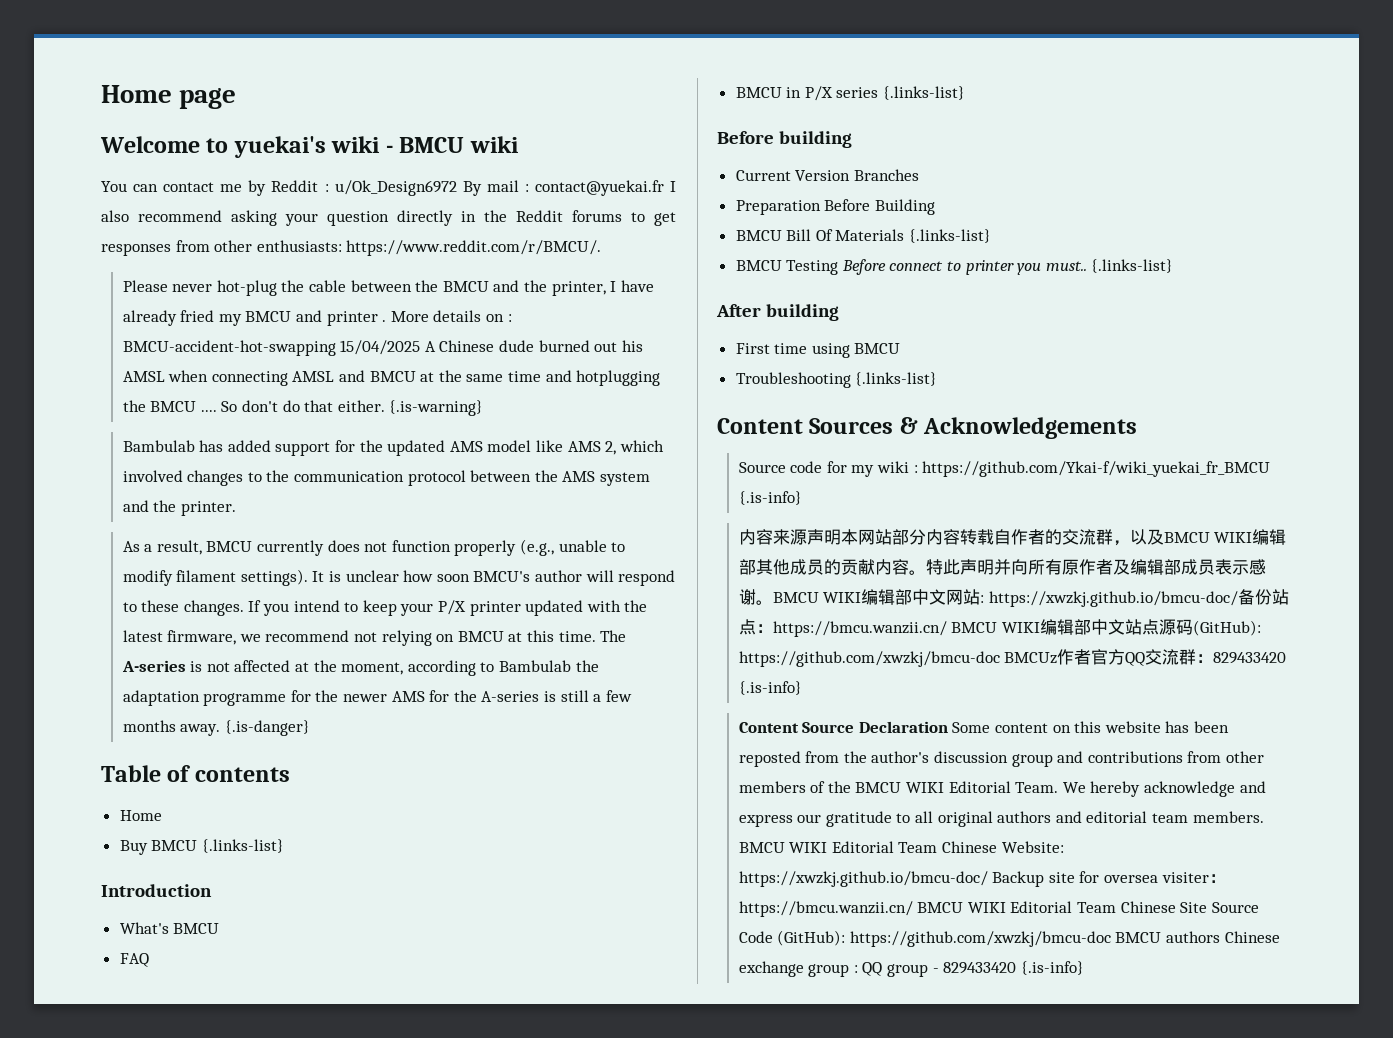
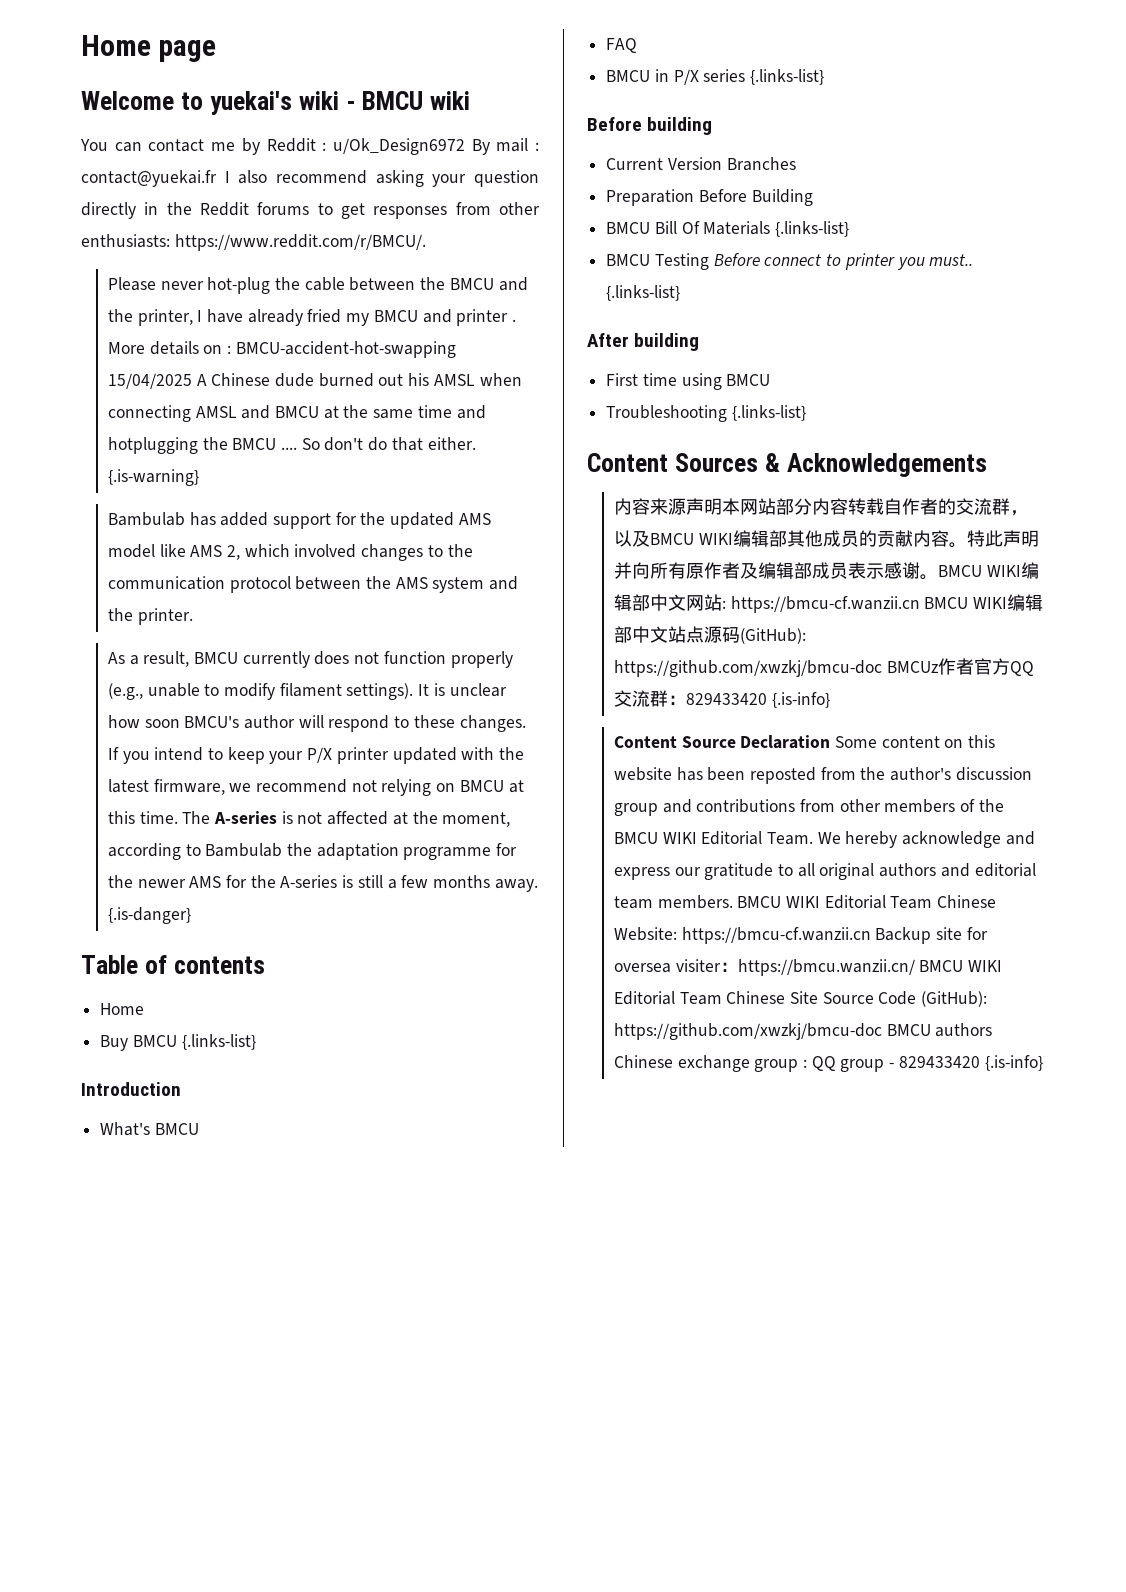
- Source code for my wiki : https://github.com/Ykai-f/wiki_yuekai_fr_BMCU {.is-info}
- BMCU WIKI编辑部中文网站: https://xwzkj.github.io/bmcu-doc/备份站点：https://bmcu.wanzii.cn/ BMCU WIKI编辑部中文站点源码(GitHub): https://github.com/xwzkj/bmcu-doc BMCUz作者官方QQ交流群：829433420 {.is-info}
+ BMCU WIKI编辑部中文网站: https://bmcu-cf.wanzii.cn BMCU WIKI编辑部中文站点源码(GitHub): https://github.com/xwzkj/bmcu-doc BMCUz作者官方QQ交流群：829433420 {.is-info}
- BMCU WIKI Editorial Team Chinese Website: https://xwzkj.github.io/bmcu-doc/ Backup site for oversea visiter：https://bmcu.wanzii.cn/ BMCU WIKI Editorial Team Chinese Site Source Code (GitHub): https://github.com/xwzkj/bmcu-doc BMCU authors Chinese exchange group : QQ group - 829433420 {.is-info}
+ BMCU WIKI Editorial Team Chinese Website: https://bmcu-cf.wanzii.cn Backup site for oversea visiter：https://bmcu.wanzii.cn/ BMCU WIKI Editorial Team Chinese Site Source Code (GitHub): https://github.com/xwzkj/bmcu-doc BMCU authors Chinese exchange group : QQ group - 829433420 {.is-info}

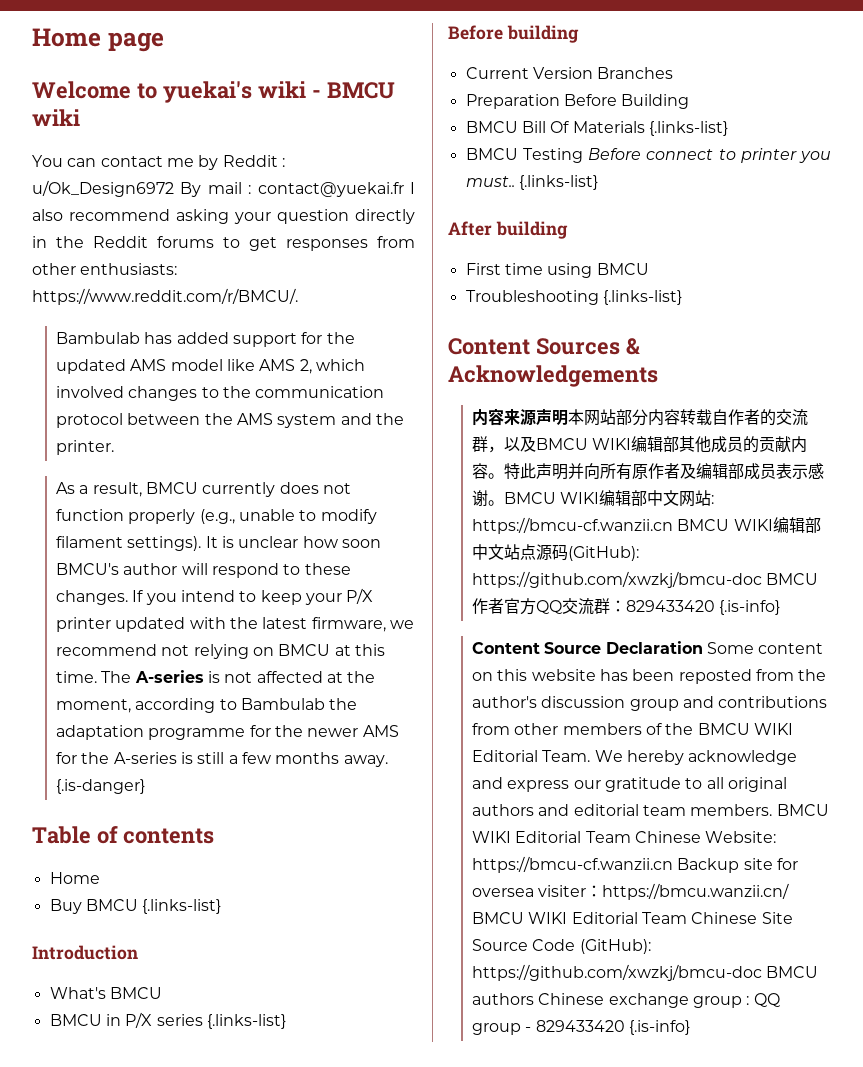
- Please never hot-plug the cable between the BMCU and the printer, I have already fried my BMCU and printer . More details on : BMCU-accident-hot-swapping 15/04/2025 A Chinese dude burned out his AMSL when connecting AMSL and BMCU at the same time and hotplugging the BMCU .... So don't do that either. {.is-warning}
- FAQ
- BMCU WIKI编辑部中文网站: https://bmcu-cf.wanzii.cn BMCU WIKI编辑部中文站点源码(GitHub): https://github.com/xwzkj/bmcu-doc BMCUz作者官方QQ交流群：829433420 {.is-info}
+ BMCU WIKI编辑部中文网站: https://bmcu-cf.wanzii.cn BMCU WIKI编辑部中文站点源码(GitHub): https://github.com/xwzkj/bmcu-doc BMCU作者官方QQ交流群：829433420 {.is-info}

